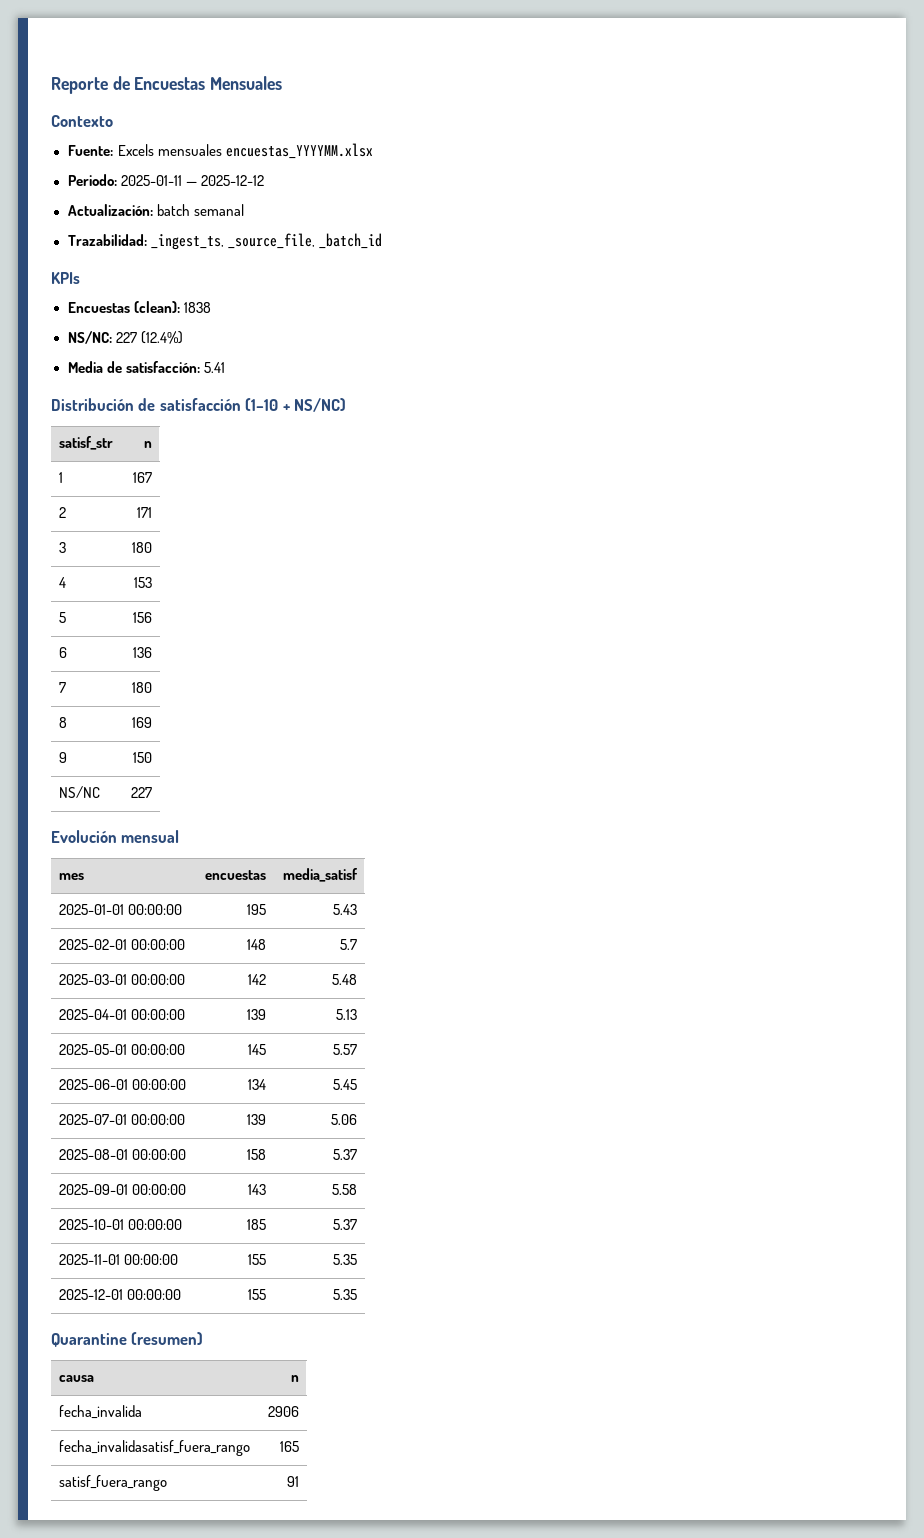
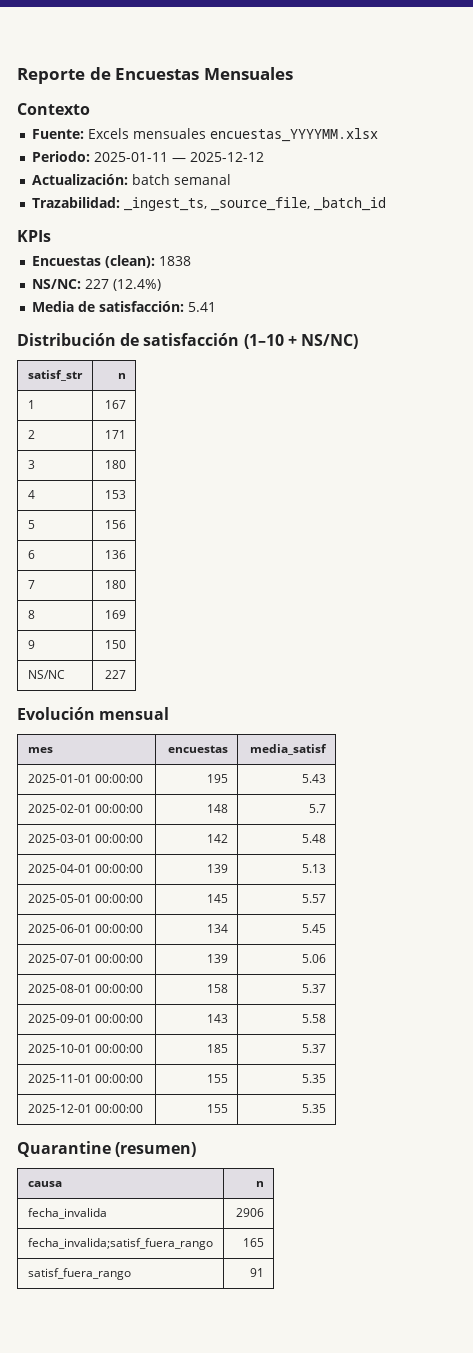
- fecha_invalidasatisf_fuera_rango | 165
+ fecha_invalida;satisf_fuera_rango | 165

